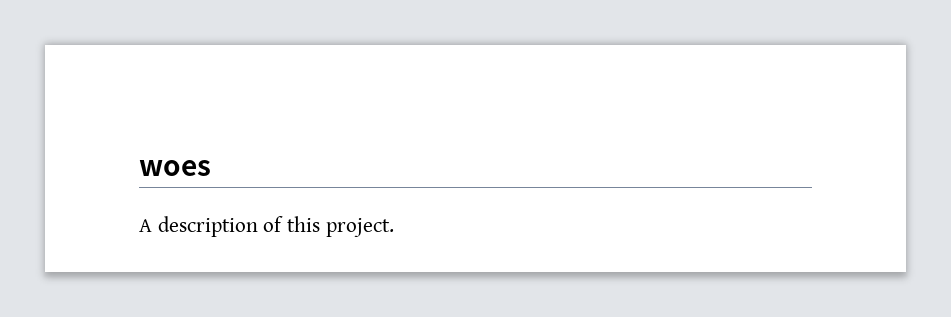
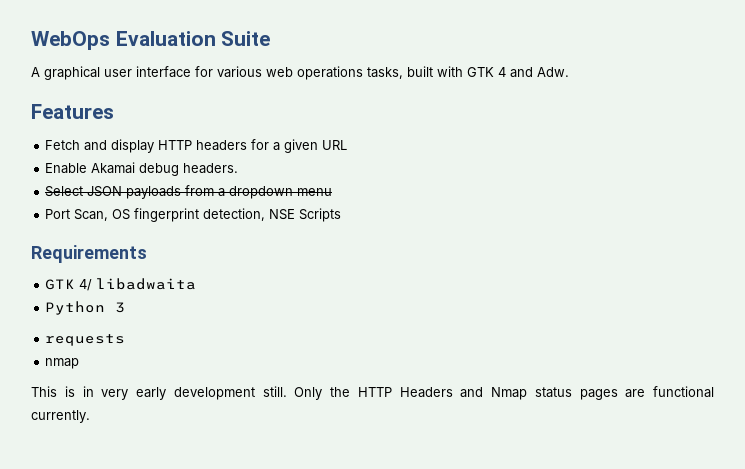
- woes
- A description of this project.
+ WebOps Evaluation Suite
+ A graphical user interface for various web operations tasks, built with GTK 4 and Adw.
+ Features
+ Fetch and display HTTP headers for a given URL
+ Enable Akamai debug headers.
+ Select JSON payloads from a dropdown menu
+ Port Scan, OS fingerprint detection, NSE Scripts
+ Requirements
+ GTK 4/ libadwaita
+ Python 3
+ requests
+ nmap
+ This is in very early development still. Only the HTTP Headers and Nmap status pages are functional currently.

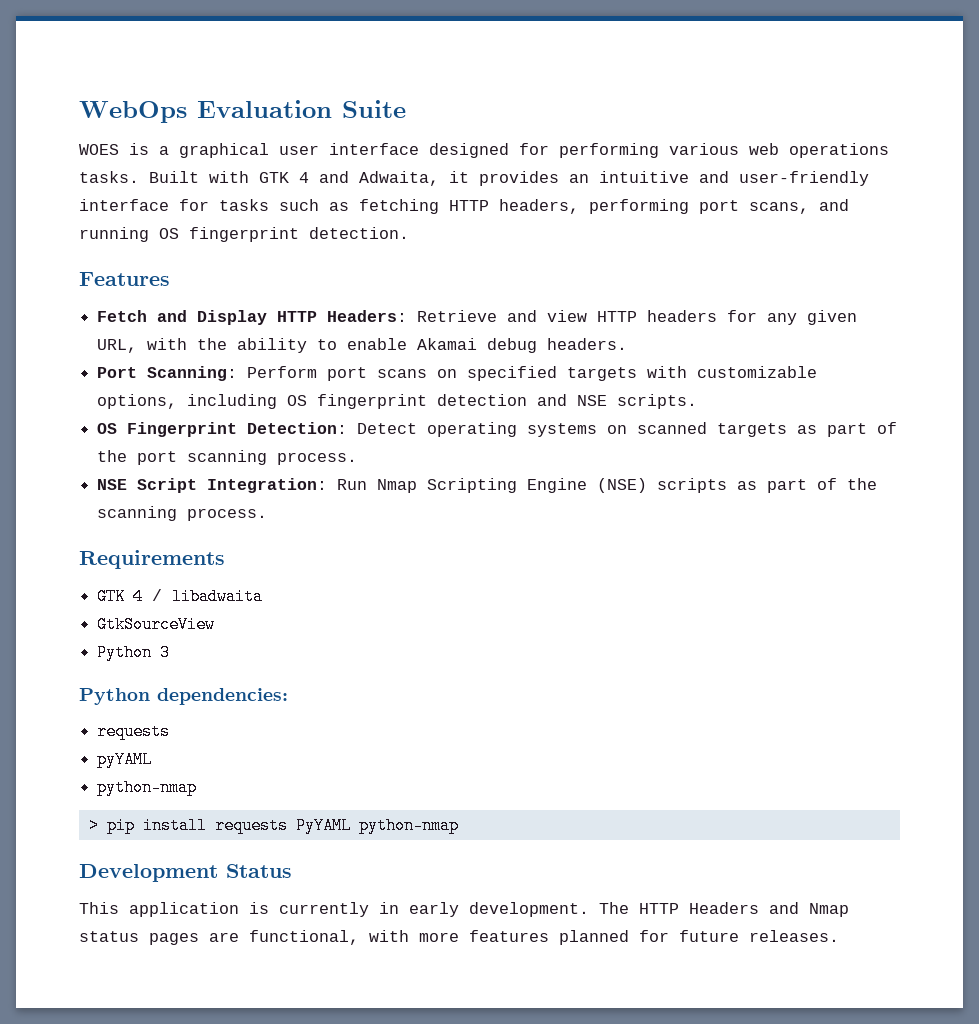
- A graphical user interface for various web operations tasks, built with GTK 4 and Adw.
+ WOES is a graphical user interface designed for performing various web operations tasks. Built with GTK 4 and Adwaita, it provides an intuitive and user-friendly interface for tasks such as fetching HTTP headers, performing port scans, and running OS fingerprint detection.
  Features
- Fetch and display HTTP headers for a given URL
- Enable Akamai debug headers.
- Select JSON payloads from a dropdown menu
- Port Scan, OS fingerprint detection, NSE Scripts
+ Fetch and Display HTTP Headers: Retrieve and view HTTP headers for any given URL, with the ability to enable Akamai debug headers.
+ Port Scanning: Perform port scans on specified targets with customizable options, including OS fingerprint detection and NSE scripts.
+ OS Fingerprint Detection: Detect operating systems on scanned targets as part of the port scanning process.
+ NSE Script Integration: Run Nmap Scripting Engine (NSE) scripts as part of the scanning process.
- GTK 4/ libadwaita
+ GTK 4 / libadwaita
+ GtkSourceView
+ Python dependencies:
- nmap
- This is in very early development still. Only the HTTP Headers and Nmap status pages are functional currently.
+ pyYAML
+ python-nmap
+ > pip install requests PyYAML python-nmap
+ Development Status
+ This application is currently in early development. The HTTP Headers and Nmap status pages are functional, with more features planned for future releases.

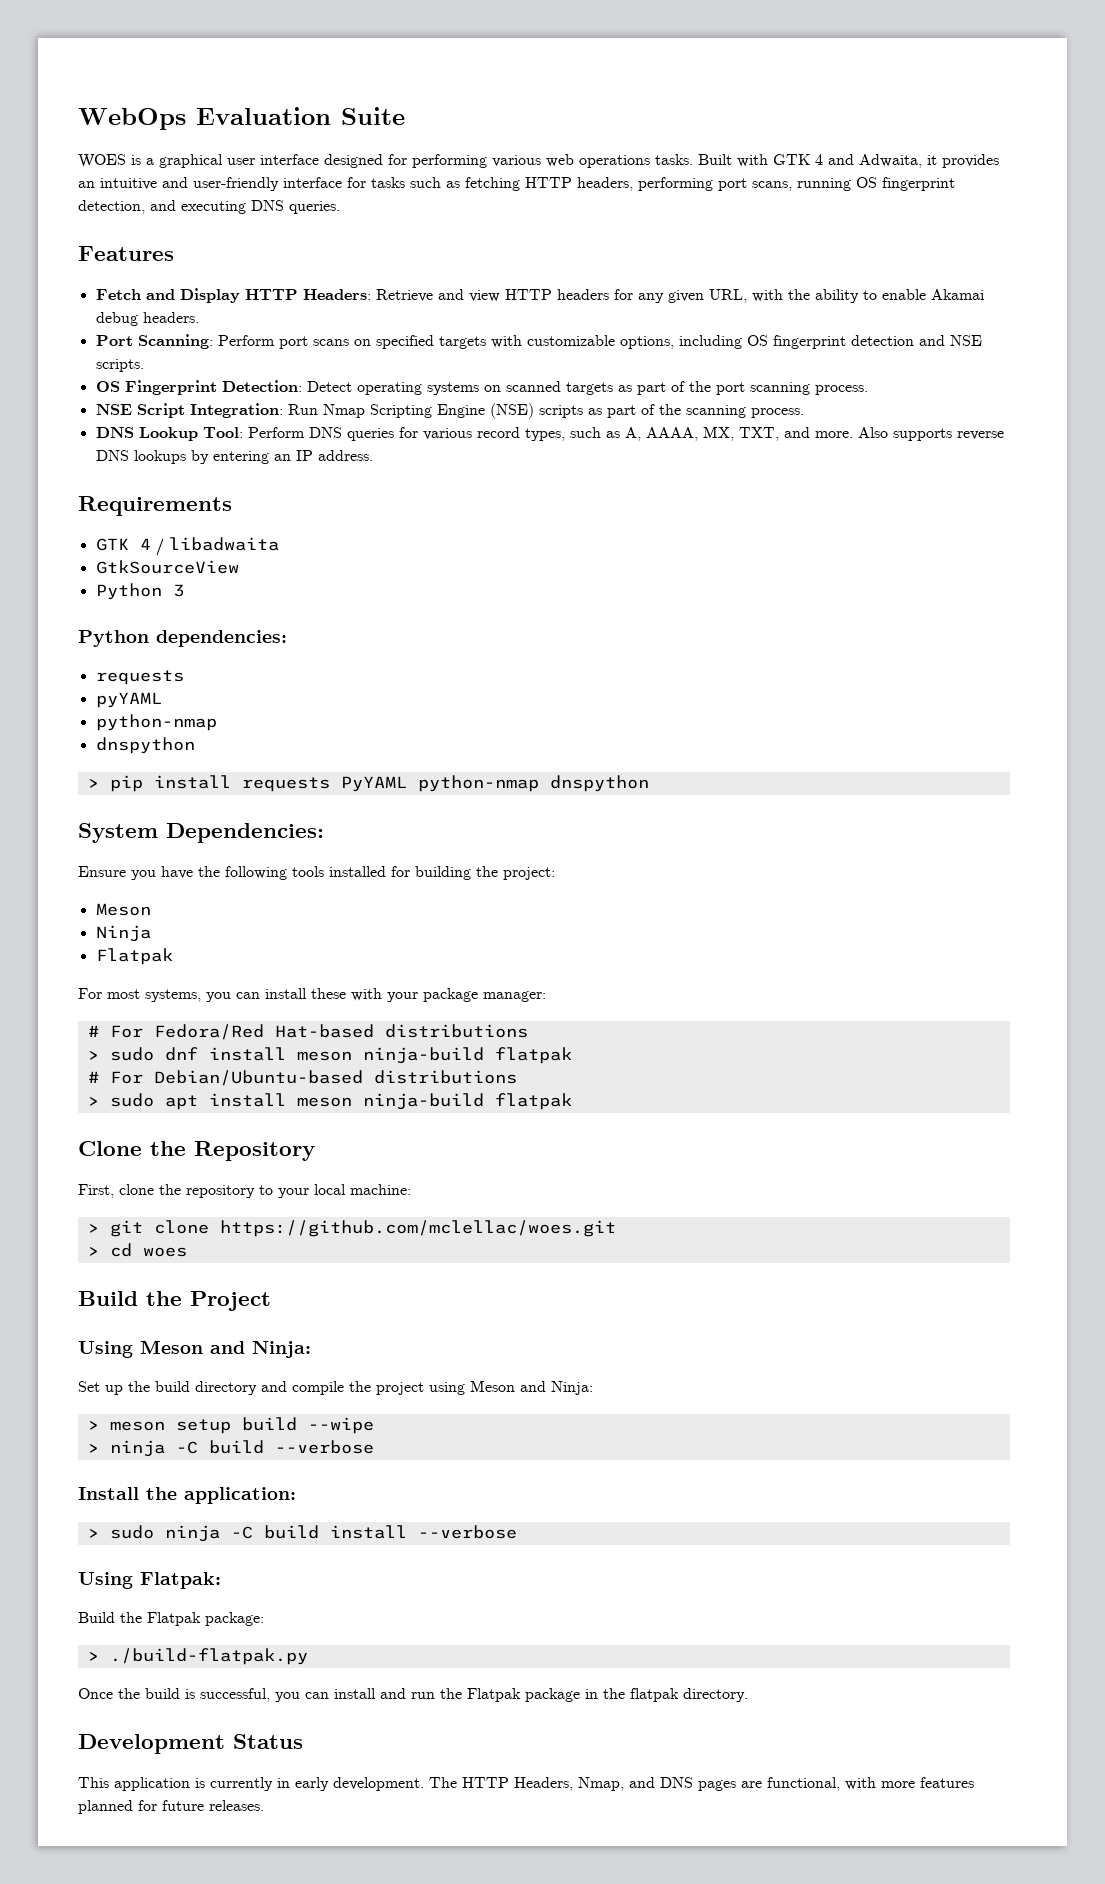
- Built with GTK 4 and Adwaita, it provides an intuitive and user-friendly interface for tasks such as fetching HTTP headers, performing port scans, and running OS fingerprint detection.
+ Built with GTK 4 and Adwaita, it provides an intuitive and user-friendly interface for tasks such as fetching HTTP headers, performing port scans, running OS fingerprint detection, and executing DNS queries.
+ DNS Lookup Tool: Perform DNS queries for various record types, such as A, AAAA, MX, TXT, and more. Also supports reverse DNS lookups by entering an IP address.
  pyYAML
  python-nmap
+ dnspython
- > pip install requests PyYAML python-nmap
+ > pip install requests PyYAML python-nmap dnspython
+ System Dependencies:
+ Ensure you have the following tools installed for building the project:
+ Meson
+ Ninja
+ Flatpak
+ For most systems, you can install these with your package manager:
+ # For Fedora/Red Hat-based distributions
+ > sudo dnf install meson ninja-build flatpak
+ # For Debian/Ubuntu-based distributions
+ > sudo apt install meson ninja-build flatpak
+ Clone the Repository
+ First, clone the repository to your local machine:
+ > git clone https://github.com/mclellac/woes.git
+ > cd woes
+ Build the Project
+ Using Meson and Ninja:
+ Set up the build directory and compile the project using Meson and Ninja:
+ > meson setup build --wipe
+ > ninja -C build --verbose
+ Install the application:
+ > sudo ninja -C build install --verbose
+ Using Flatpak:
+ Build the Flatpak package:
+ > ./build-flatpak.py
+ Once the build is successful, you can install and run the Flatpak package in the flatpak directory.
- The HTTP Headers and Nmap status pages are functional, with more features planned for future releases.
+ The HTTP Headers, Nmap, and DNS pages are functional, with more features planned for future releases.

